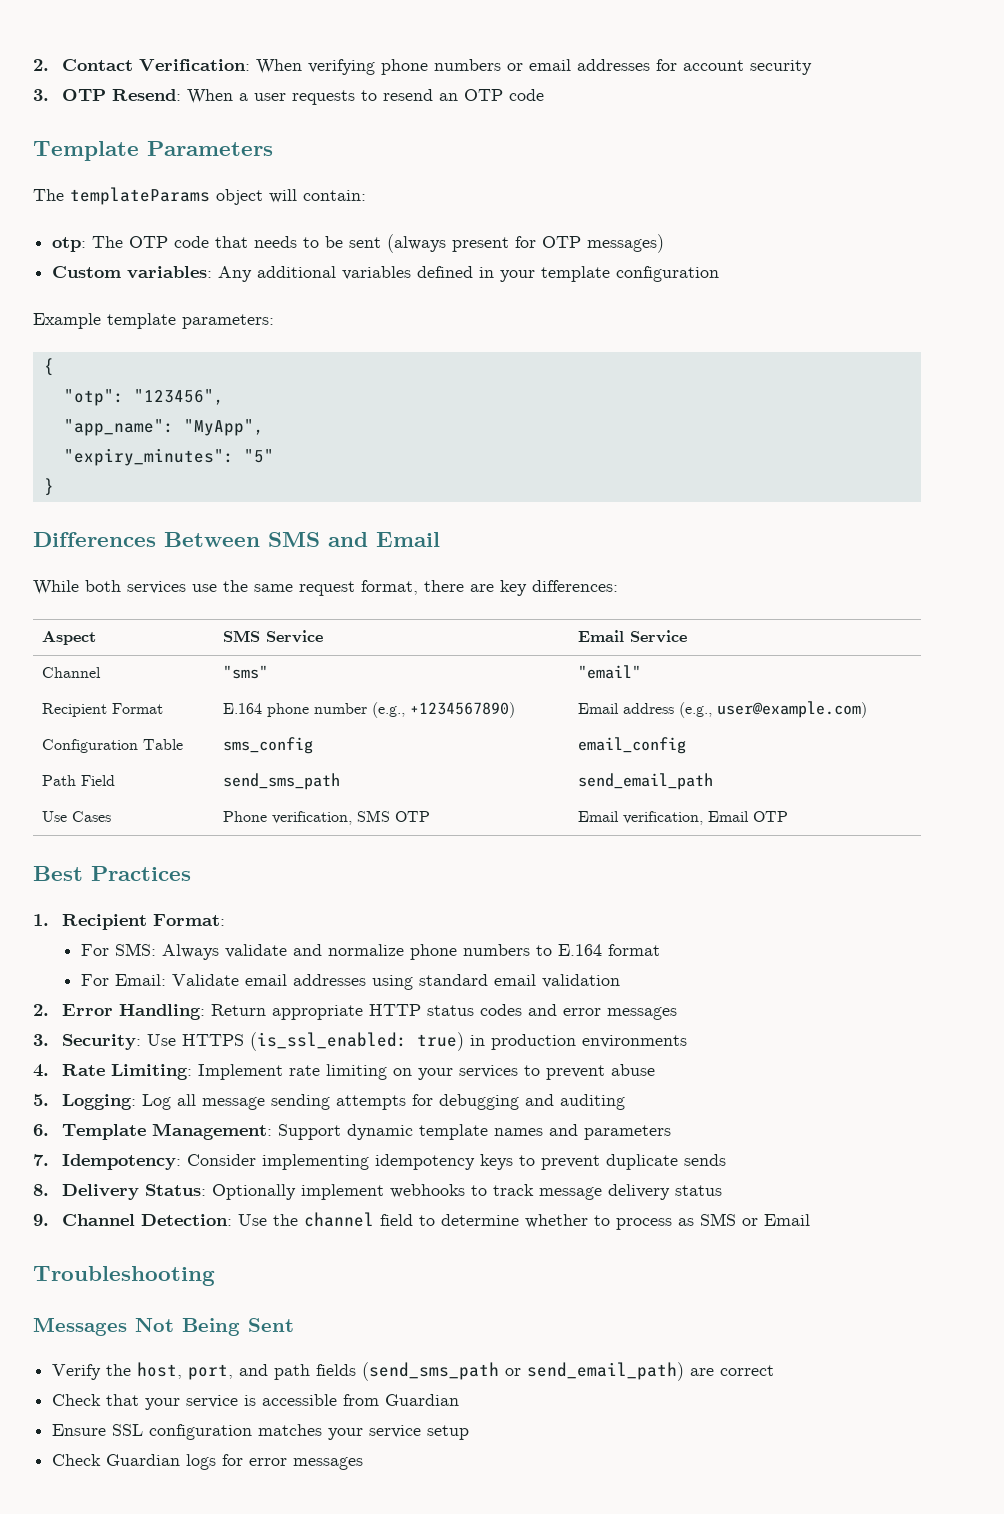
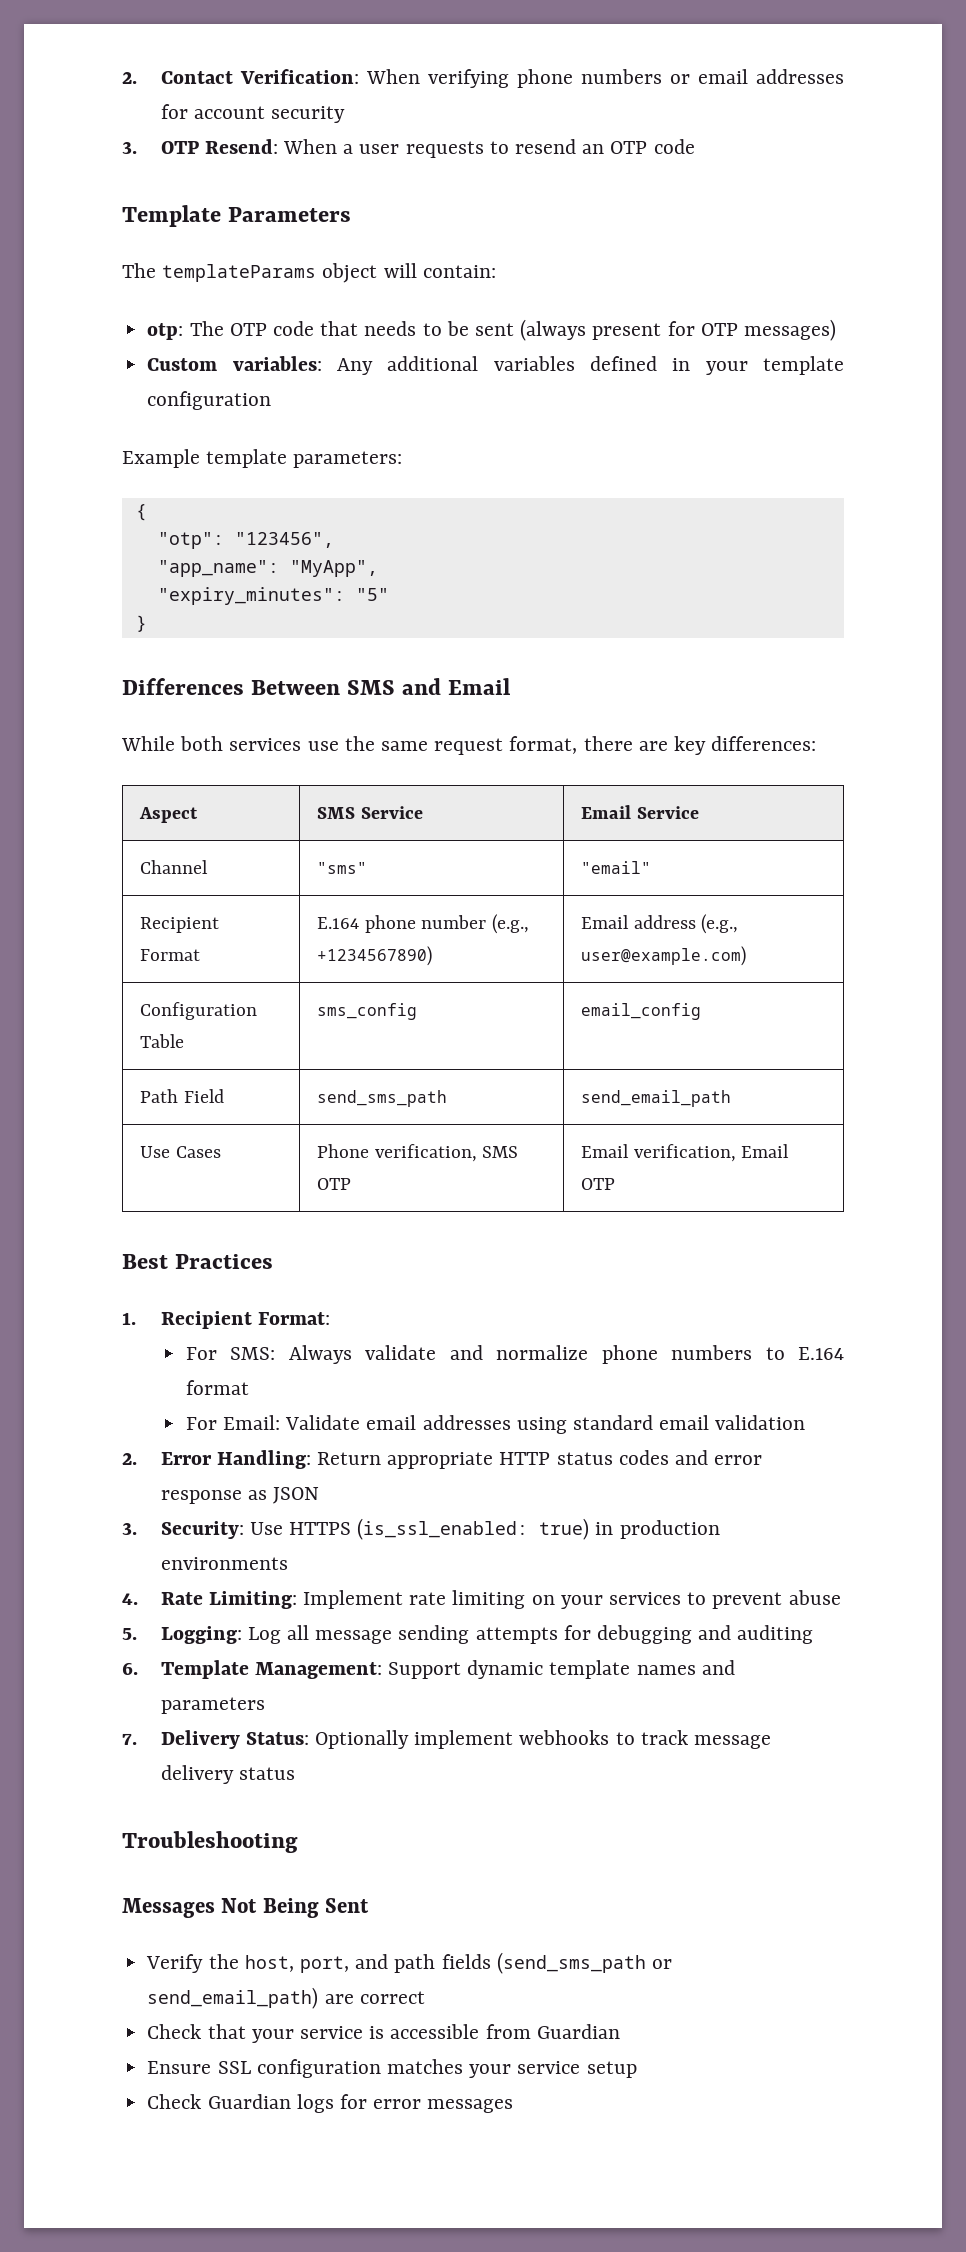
- 2. Error Handling: Return appropriate HTTP status codes and error messages
+ 2. Error Handling: Return appropriate HTTP status codes and error response as JSON
- 7. Idempotency: Consider implementing idempotency keys to prevent duplicate sends
- 8. Delivery Status: Optionally implement webhooks to track message delivery status
+ 7. Delivery Status: Optionally implement webhooks to track message delivery status
- 9. Channel Detection: Use the channel field to determine whether to process as SMS or Email

